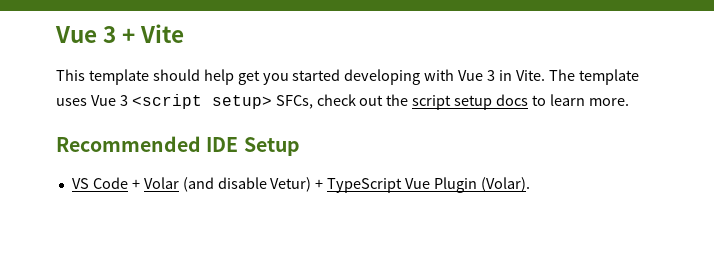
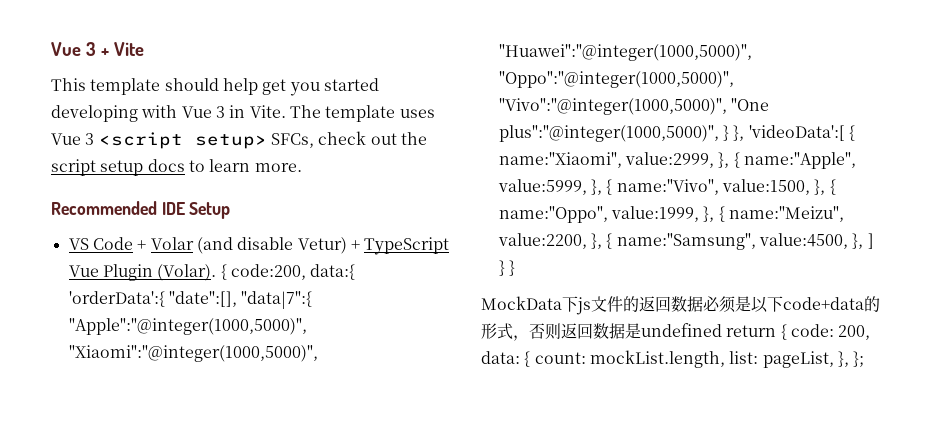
+ { code:200, data:{ 'orderData':{ "date":[], "data|7":{ "Apple":"@integer(1000,5000)", "Xiaomi":"@integer(1000,5000)", "Huawei":"@integer(1000,5000)", "Oppo":"@integer(1000,5000)", "Vivo":"@integer(1000,5000)", "One plus":"@integer(1000,5000)", } }, 'videoData':[ { name:"Xiaomi", value:2999, }, { name:"Apple", value:5999, }, { name:"Vivo", value:1500, }, { name:"Oppo", value:1999, }, { name:"Meizu", value:2200, }, { name:"Samsung", value:4500, }, ] } }
+ MockData下js文件的返回数据必须是以下code+data的形式，否则返回数据是undefined return { code: 200, data: { count: mockList.length, list: pageList, }, };

